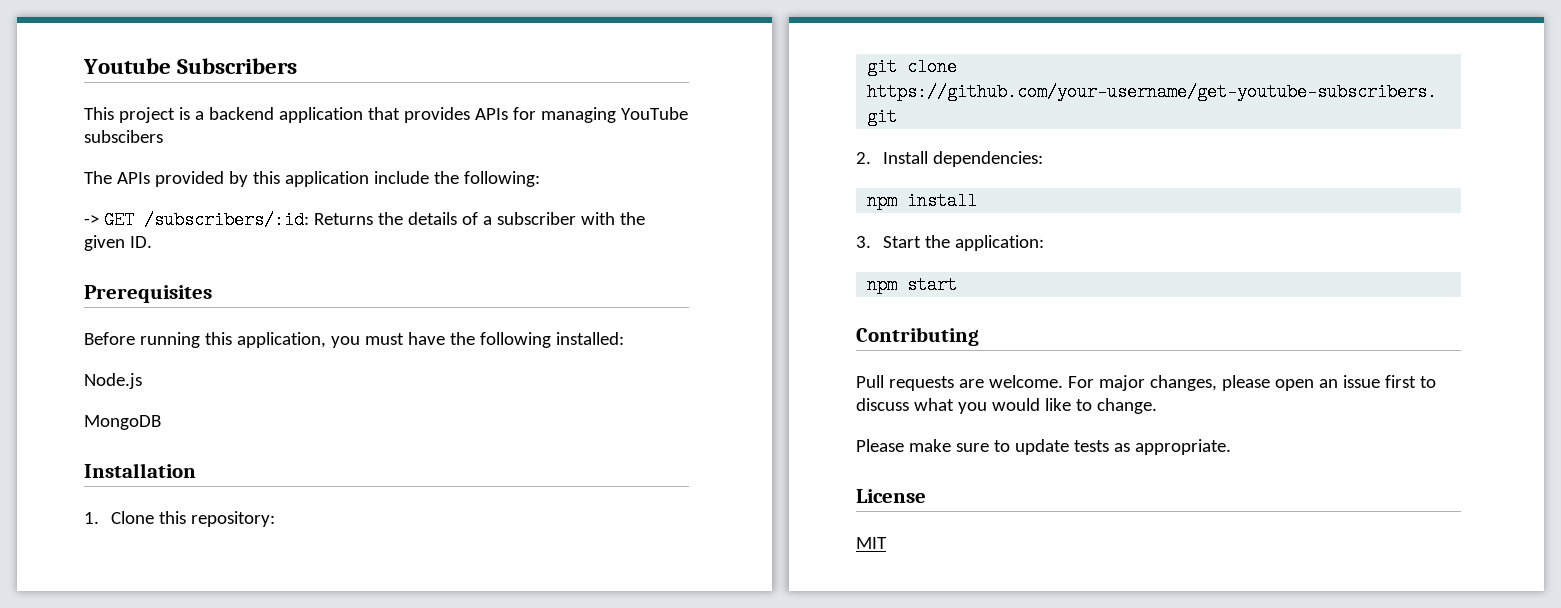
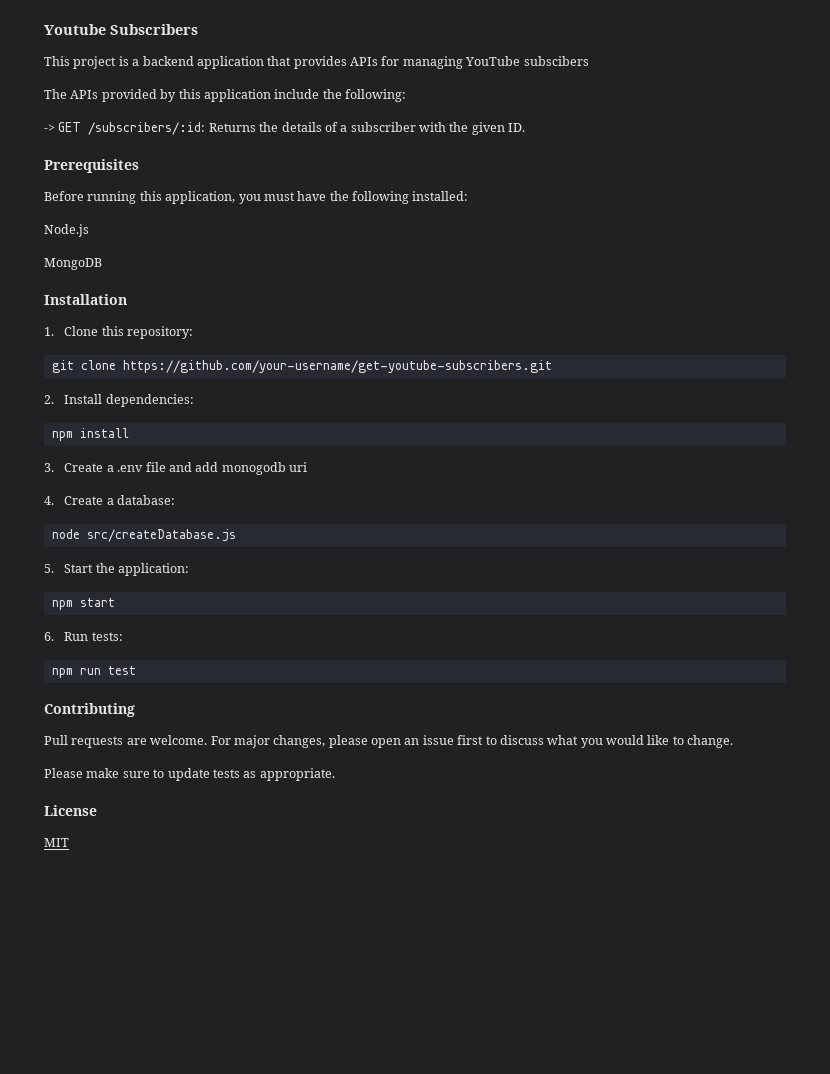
- 3. Start the application:
+ 3. Create a .env file and add monogodb uri
+ 4. Create a database:
+ node src/createDatabase.js
+ 5. Start the application:
+ 6. Run tests:
+ npm run test

